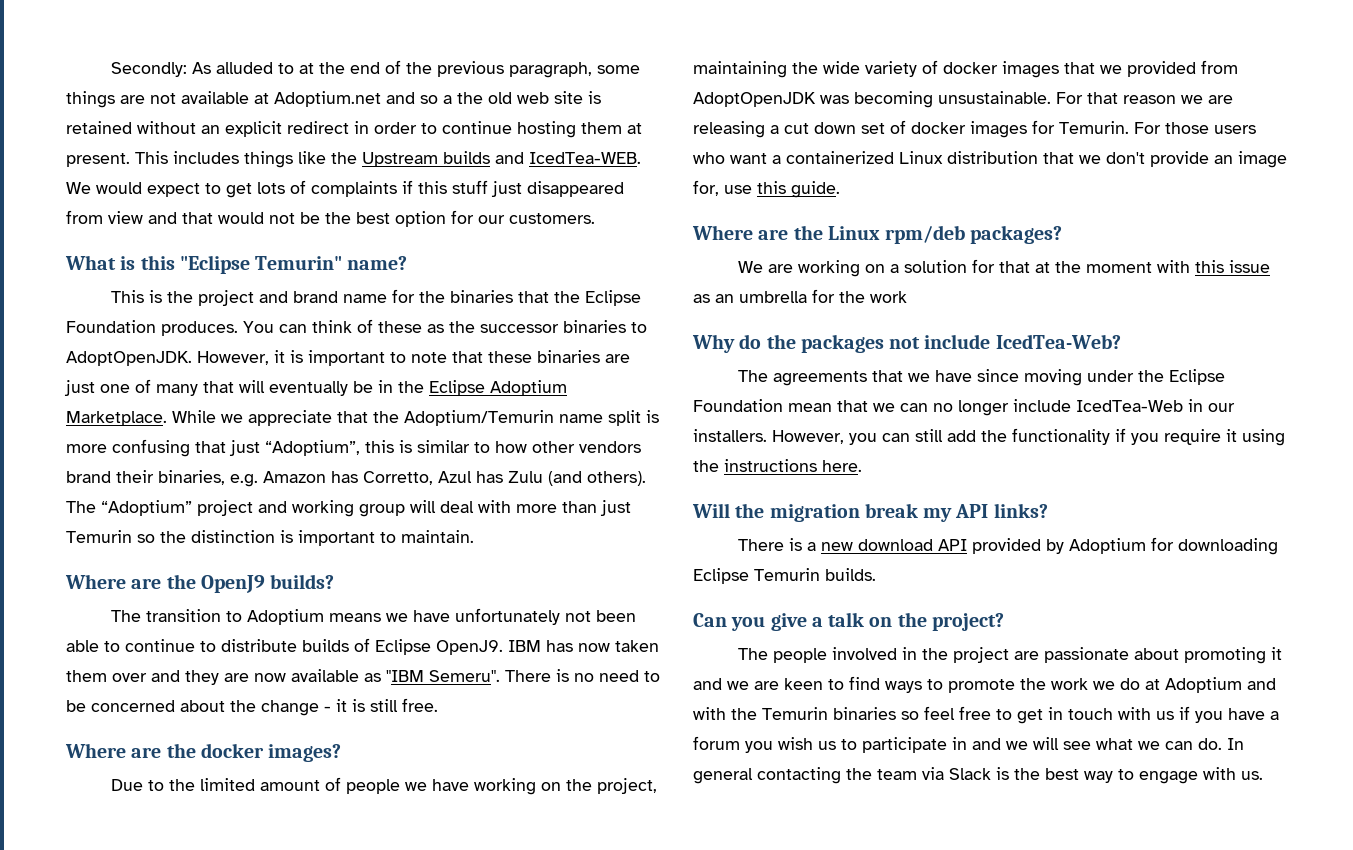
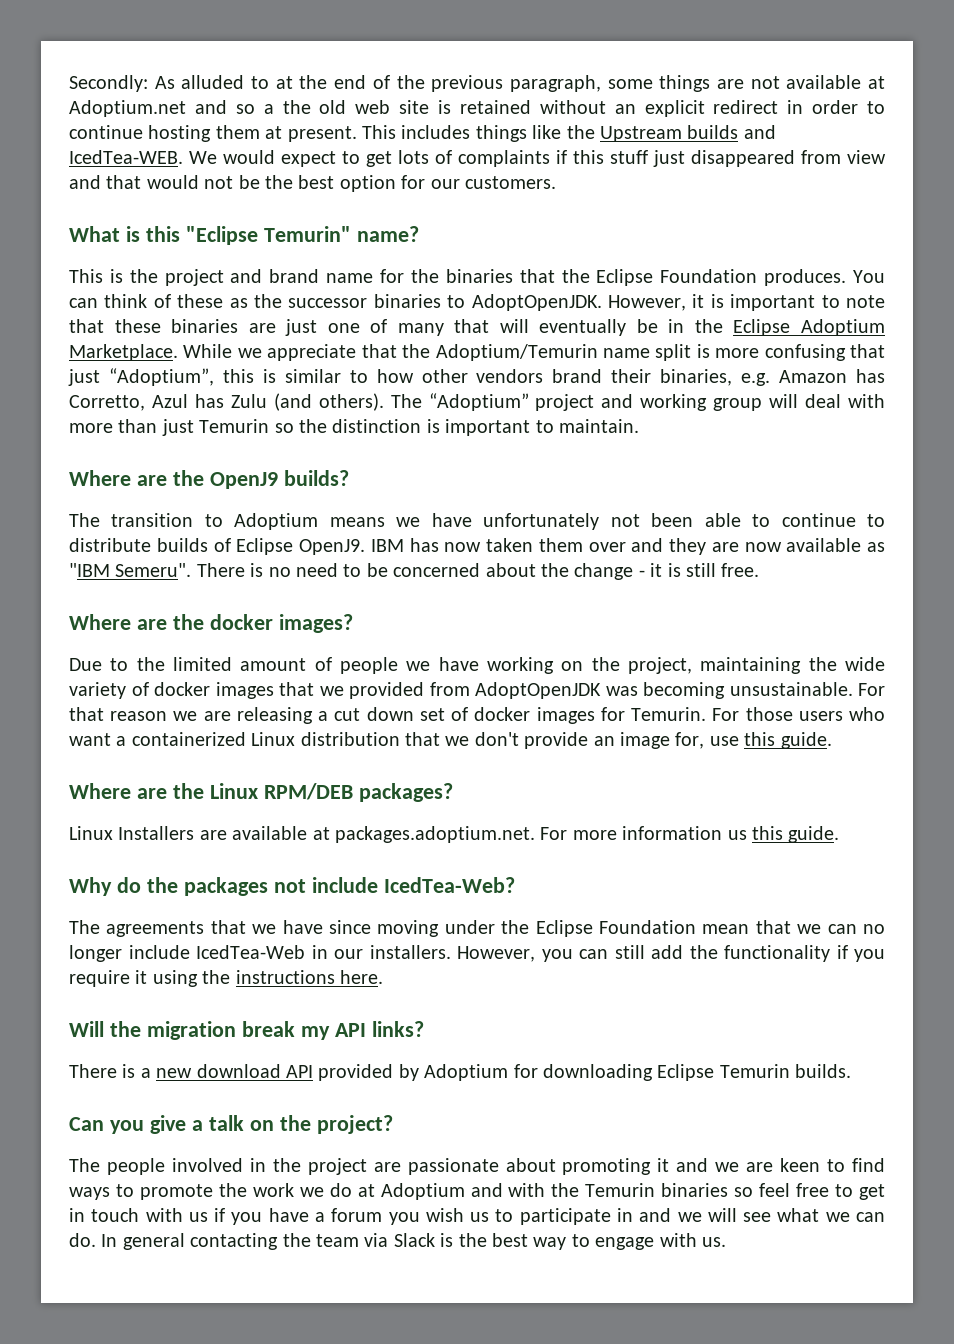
- Where are the Linux rpm/deb packages?
+ Where are the Linux RPM/DEB packages?
- We are working on a solution for that at the moment with this issue as an umbrella for the work
+ Linux Installers are available at packages.adoptium.net. For more information us this guide.

